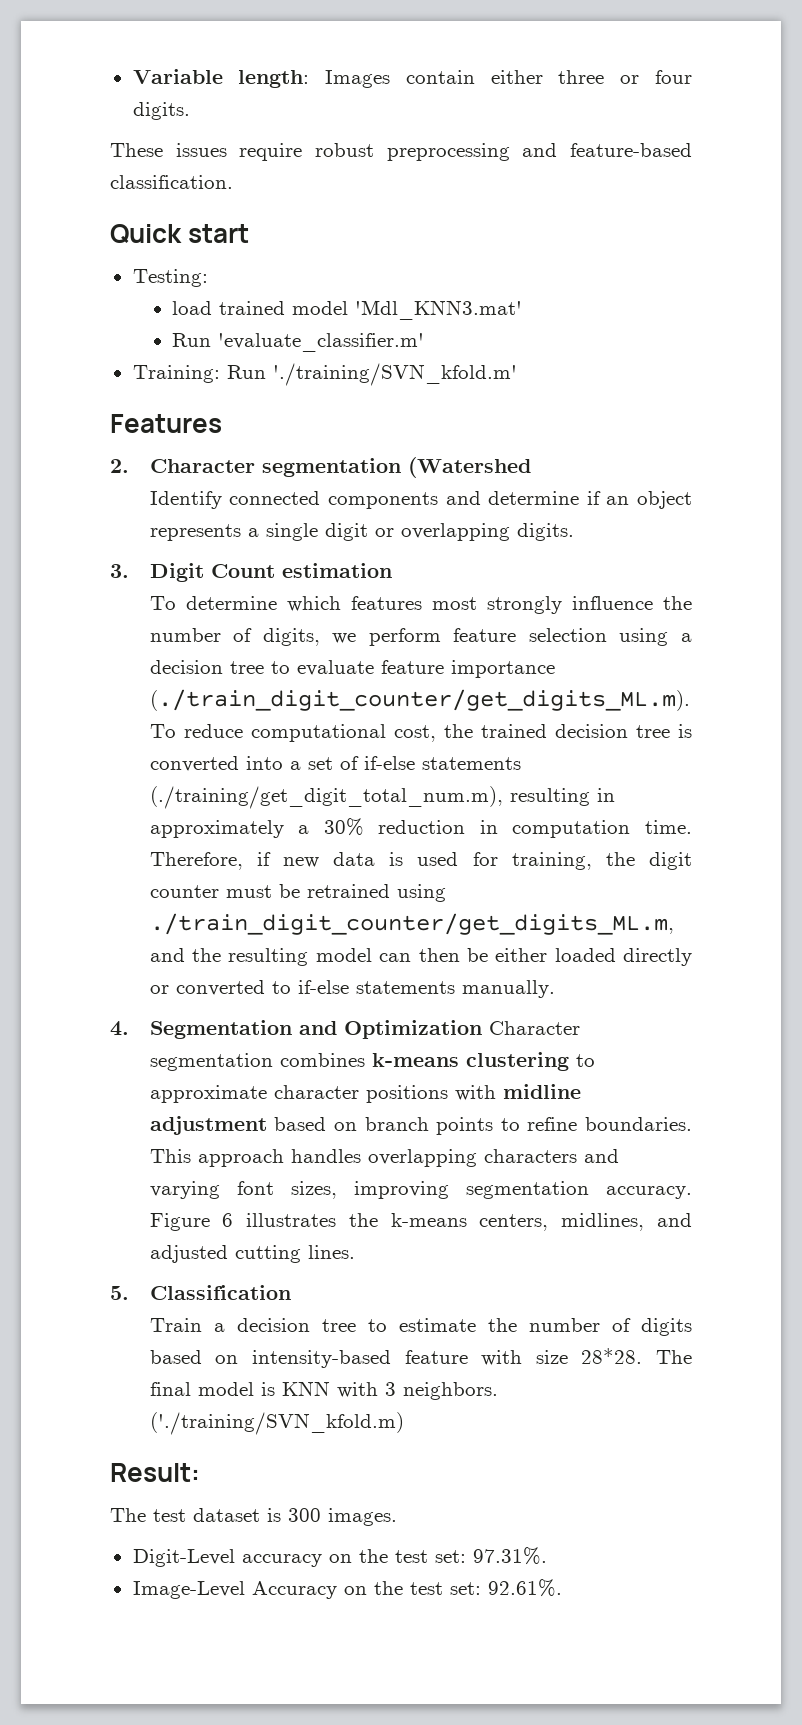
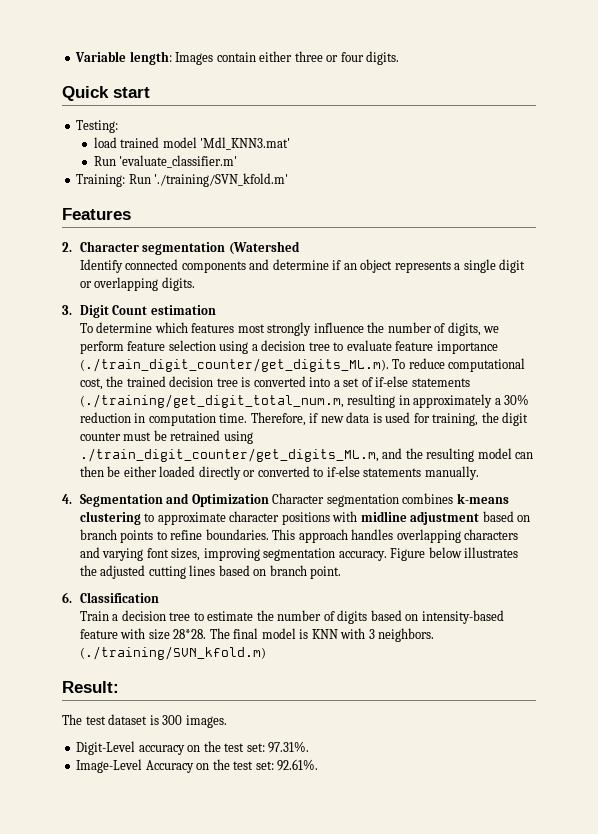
- These issues require robust preprocessing and feature-based classification.
- To determine which features most strongly influence the number of digits, we perform feature selection using a decision tree to evaluate feature importance (./train_digit_counter/get_digits_ML.m). To reduce computational cost, the trained decision tree is converted into a set of if-else statements (./training/get_digit_total_num.m), resulting in approximately a 30% reduction in computation time.
+ To determine which features most strongly influence the number of digits, we perform feature selection using a decision tree to evaluate feature importance (./train_digit_counter/get_digits_ML.m). To reduce computational cost, the trained decision tree is converted into a set of if-else statements (./training/get_digit_total_num.m, resulting in approximately a 30% reduction in computation time.
- Figure 6 illustrates the k-means centers, midlines, and adjusted cutting lines.
- 5. Classification
+ Figure below illustrates the adjusted cutting lines based on branch point.
+ 6. Classification
- ('./training/SVN_kfold.m)
+ (./training/SVN_kfold.m)

